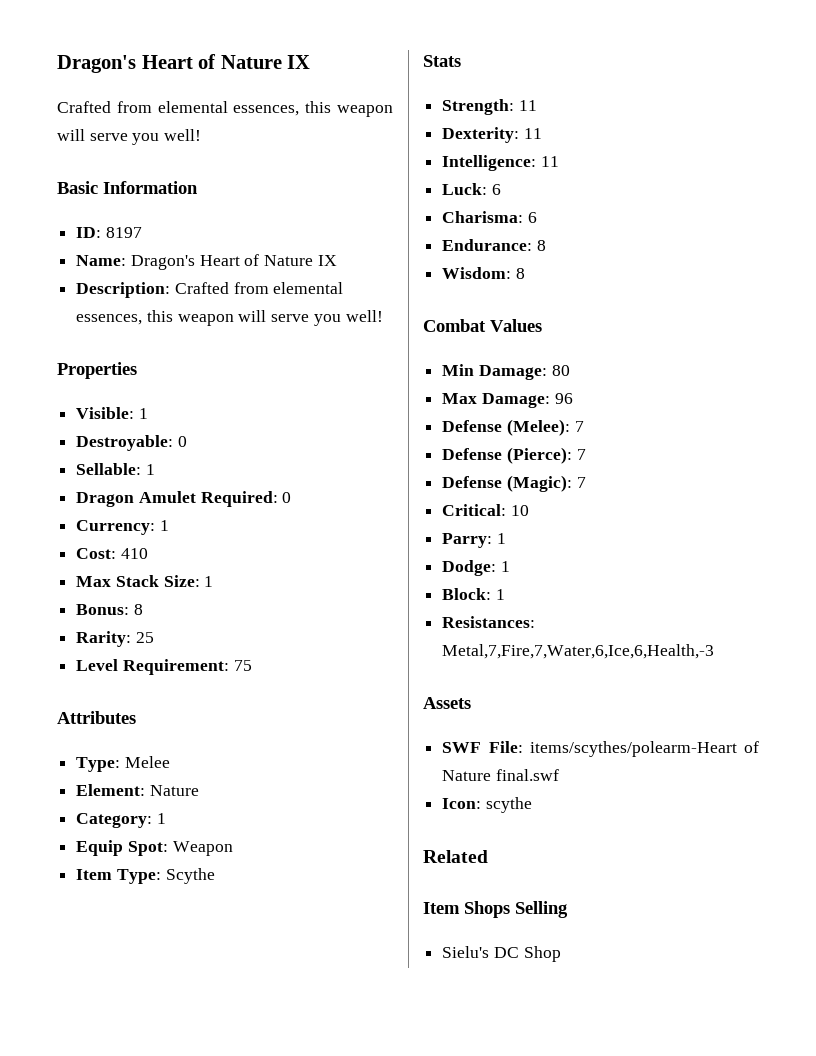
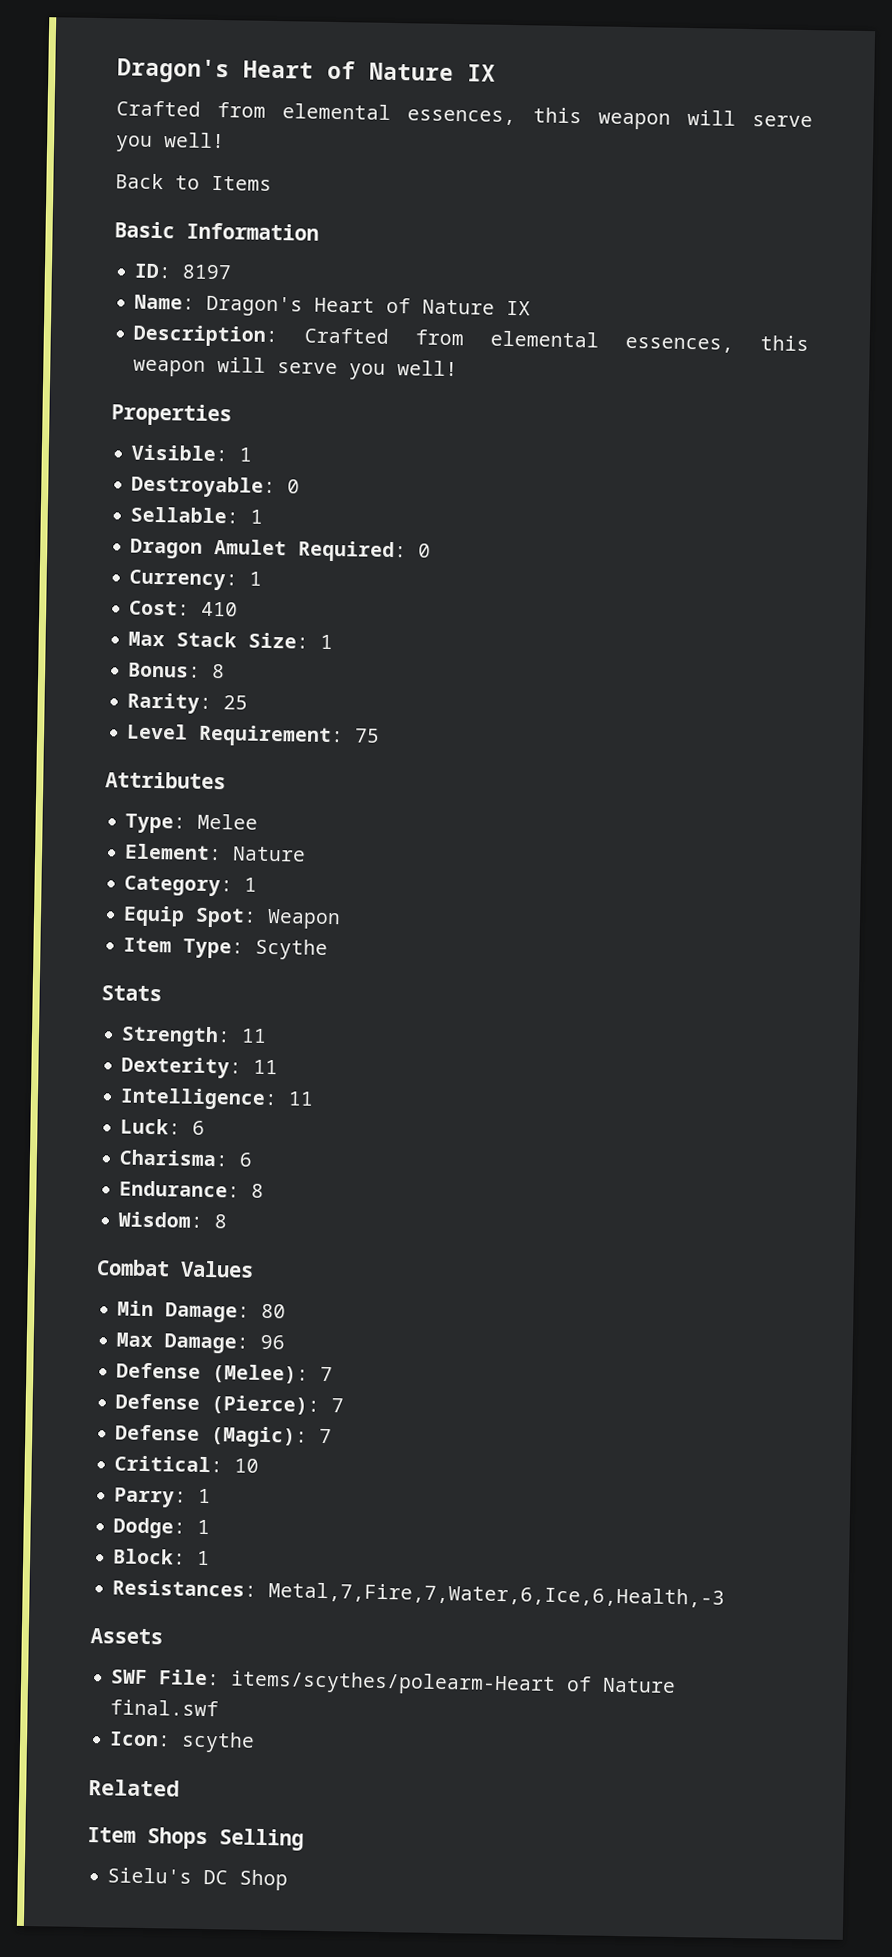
+ Back to Items

